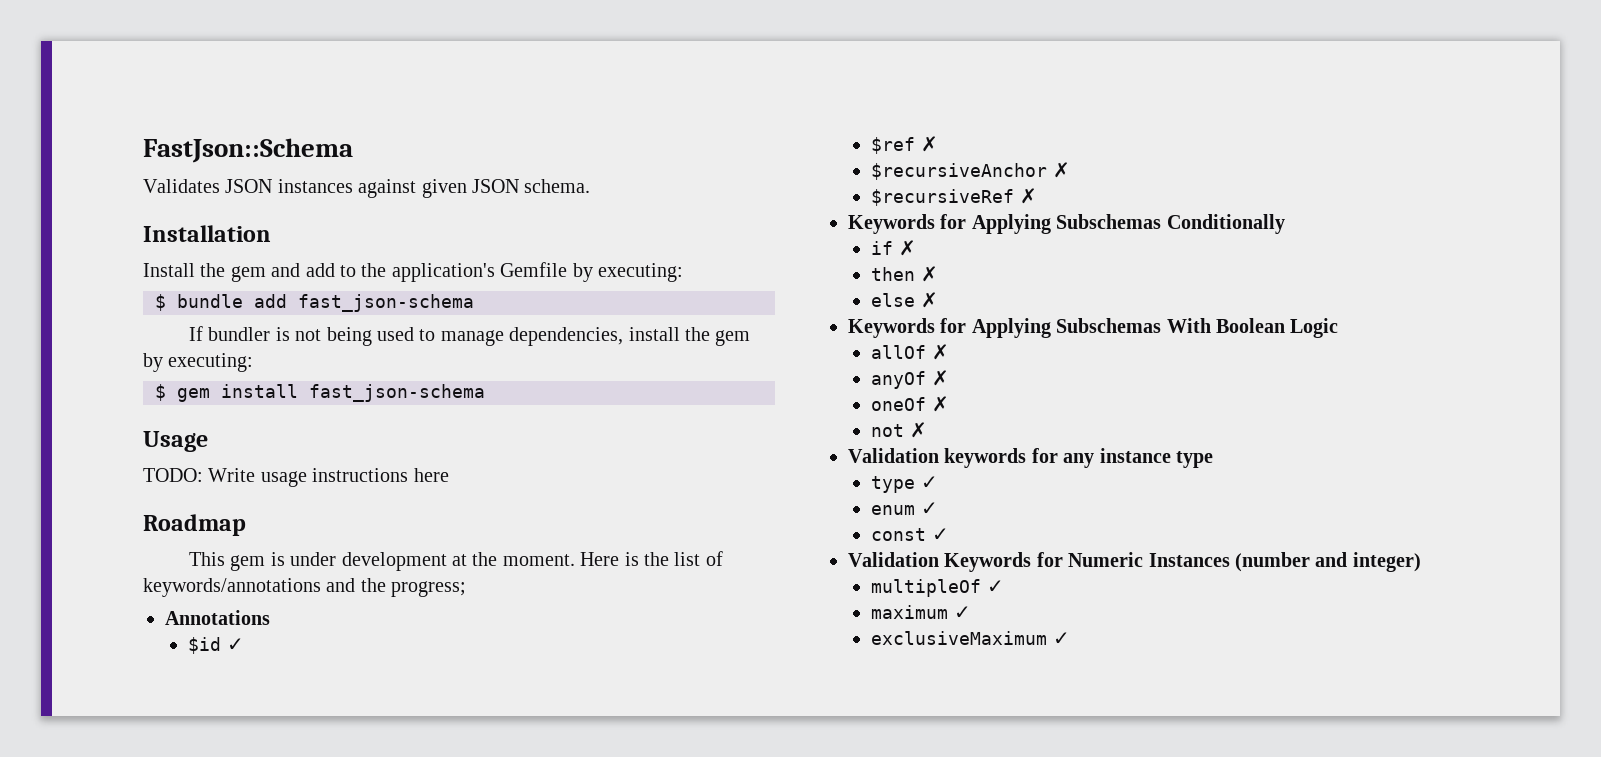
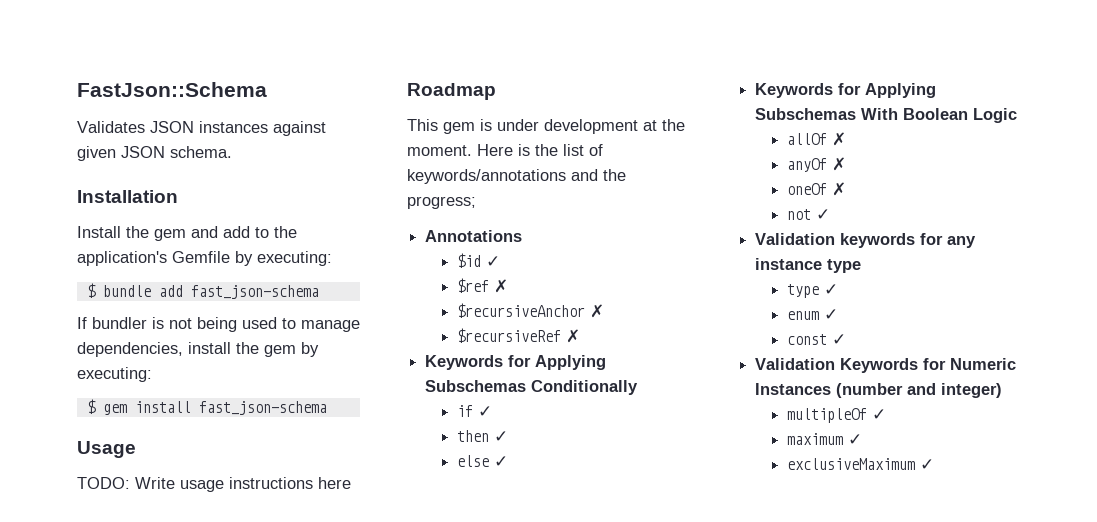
- if ✗
+ if ✓
- then ✗
+ then ✓
- else ✗
+ else ✓
- not ✗
+ not ✓

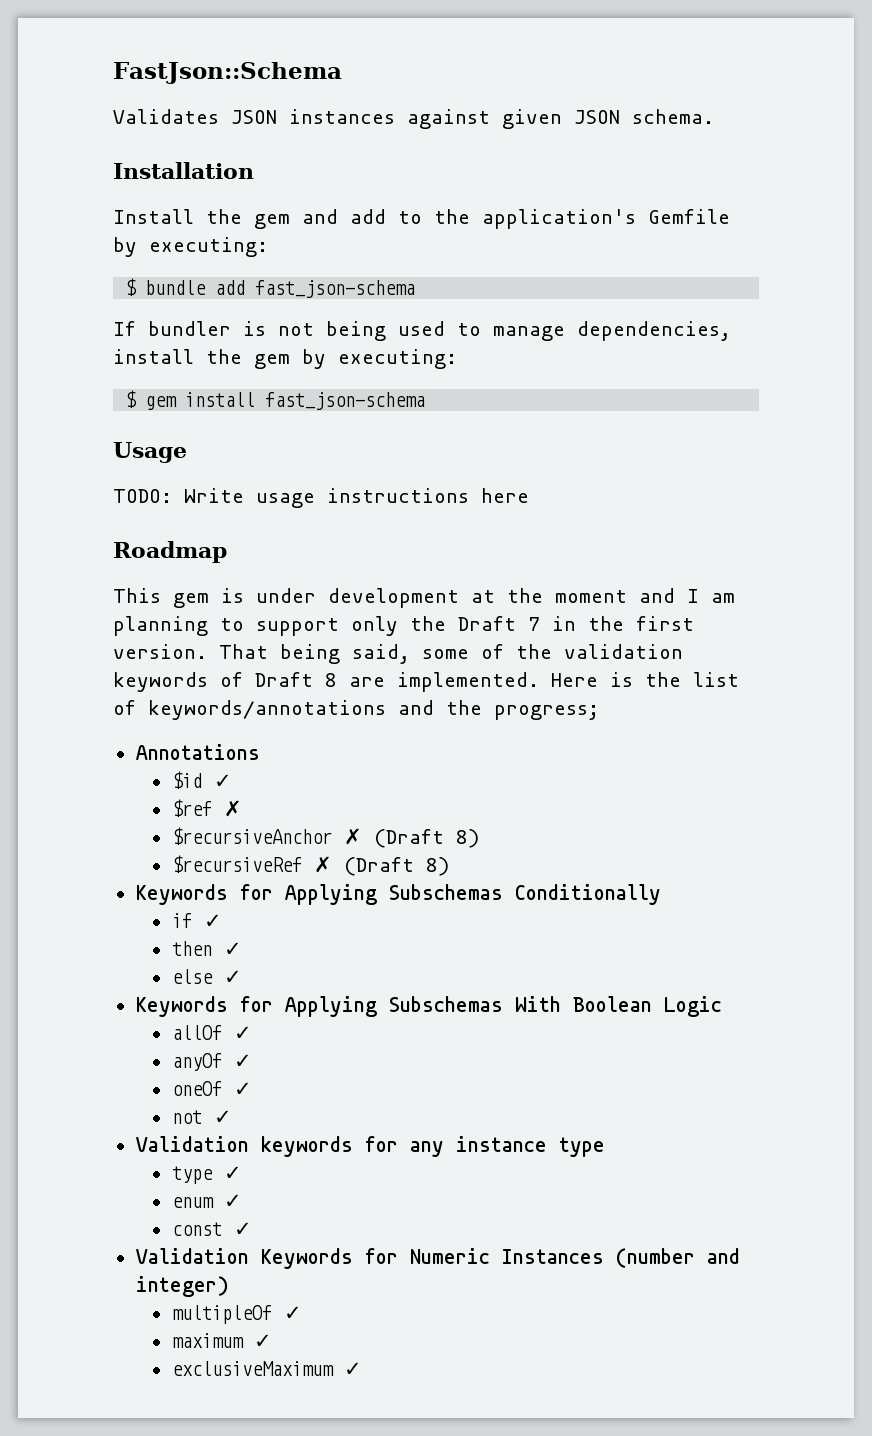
- This gem is under development at the moment.
+ This gem is under development at the moment and I am planning to support only the Draft 7 in the first version. That being said, some of the validation keywords of Draft 8 are implemented.
- $recursiveAnchor ✗
+ $recursiveAnchor ✗ (Draft 8)
- $recursiveRef ✗
+ $recursiveRef ✗ (Draft 8)
- allOf ✗
+ allOf ✓
- anyOf ✗
+ anyOf ✓
- oneOf ✗
+ oneOf ✓

